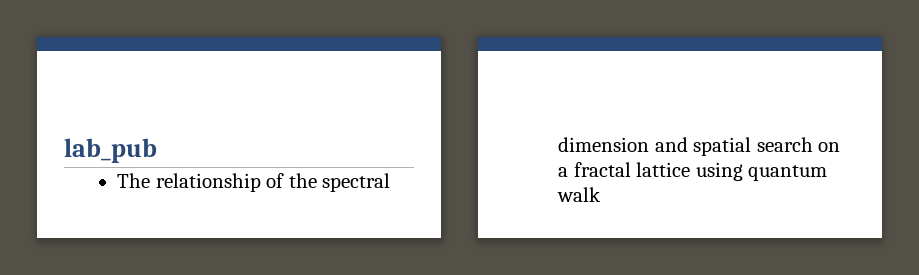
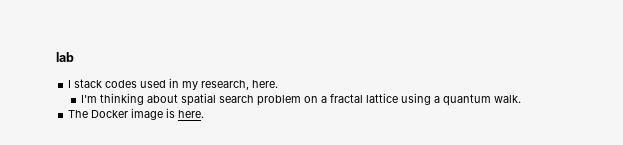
- lab_pub
- The relationship of the spectral dimension and spatial search on a fractal lattice using quantum walk
+ lab
+ I stack codes used in my research, here.
+ I'm thinking about spatial search problem on a fractal lattice using a quantum walk.
+ The Docker image is here.

